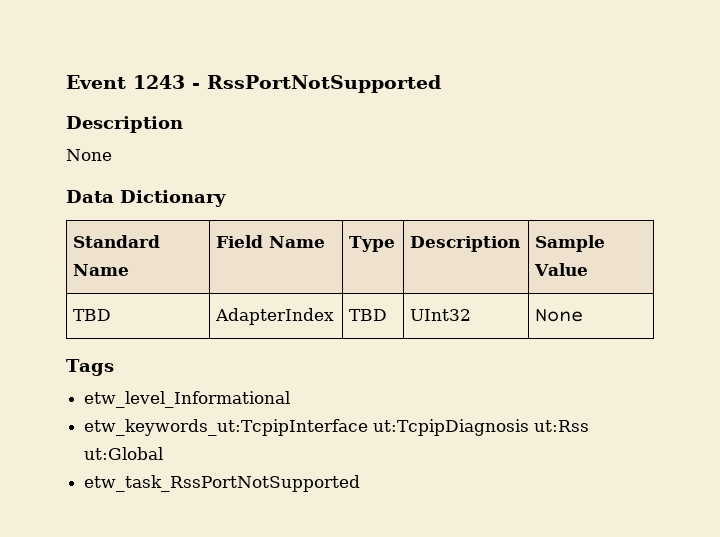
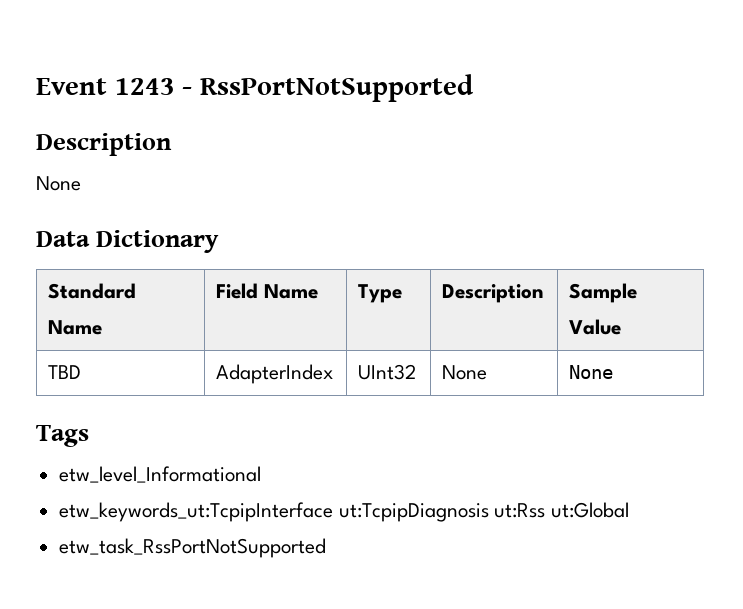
- TBD | AdapterIndex | TBD | UInt32 | None
+ TBD | AdapterIndex | UInt32 | None | None

